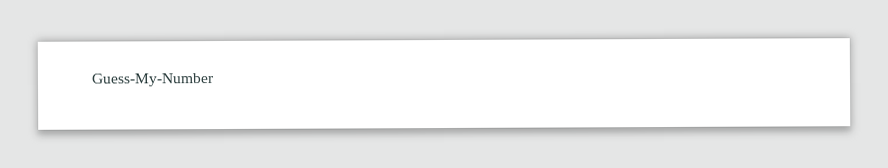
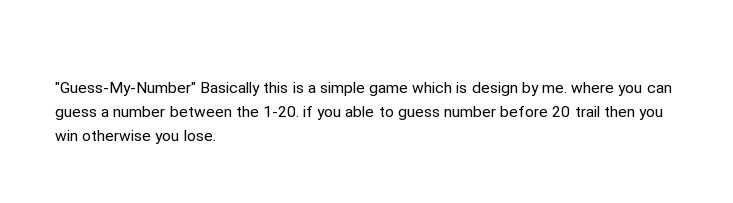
- Guess-My-Number
+ "Guess-My-Number" Basically this is a simple game which is design by me. where you can guess a number between the 1-20. if you able to guess number before 20 trail then you win otherwise you lose.

